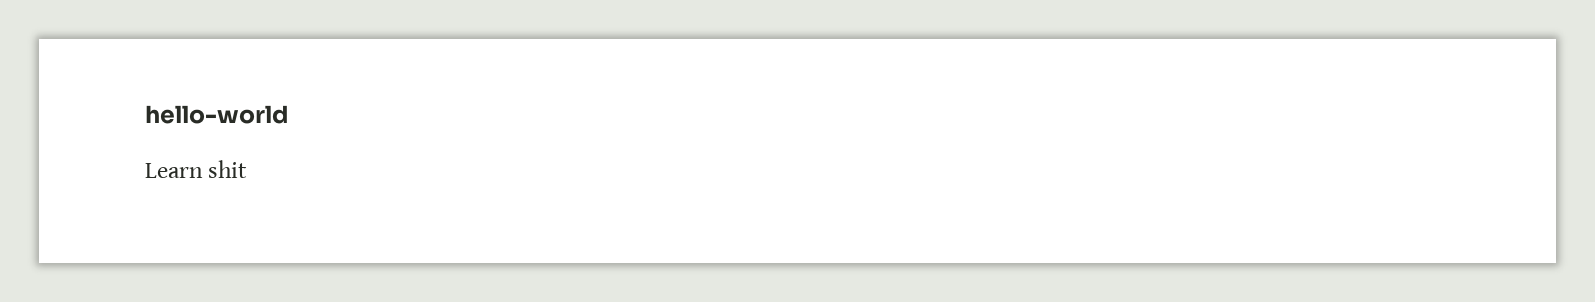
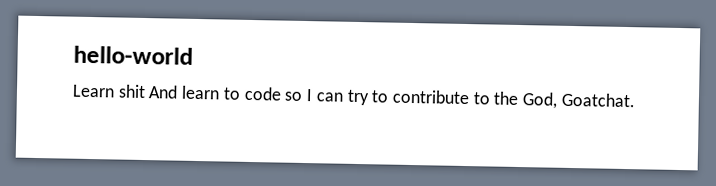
- Learn shit
+ Learn shit And learn to code so I can try to contribute to the God, Goatchat.

